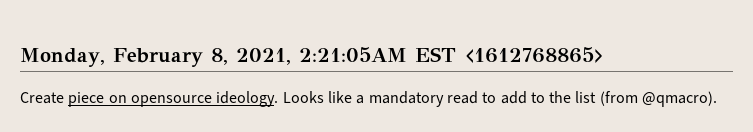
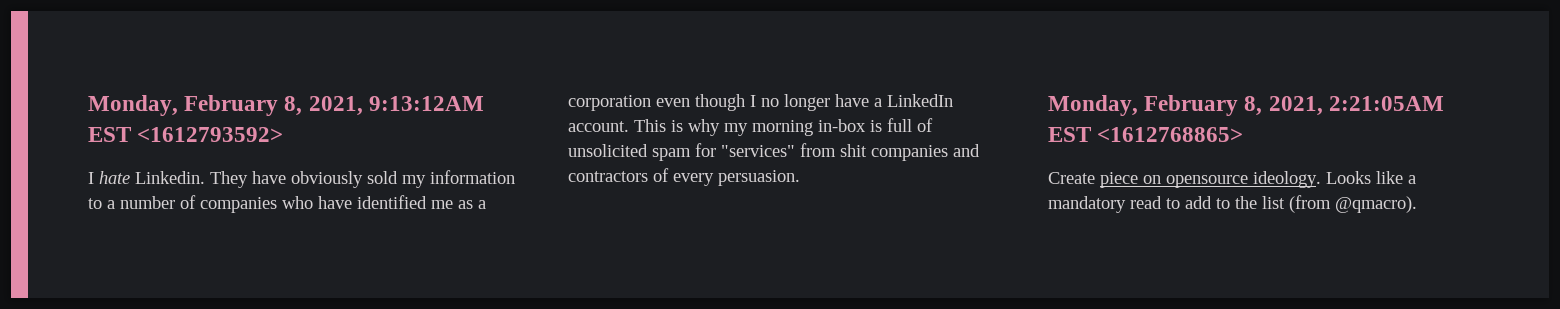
+ Monday, February 8, 2021, 9:13:12AM EST <1612793592>
+ I hate Linkedin. They have obviously sold my information to a number of companies who have identified me as a corporation even though I no longer have a LinkedIn account. This is why my morning in-box is full of unsolicited spam for "services" from shit companies and contractors of every persuasion.

